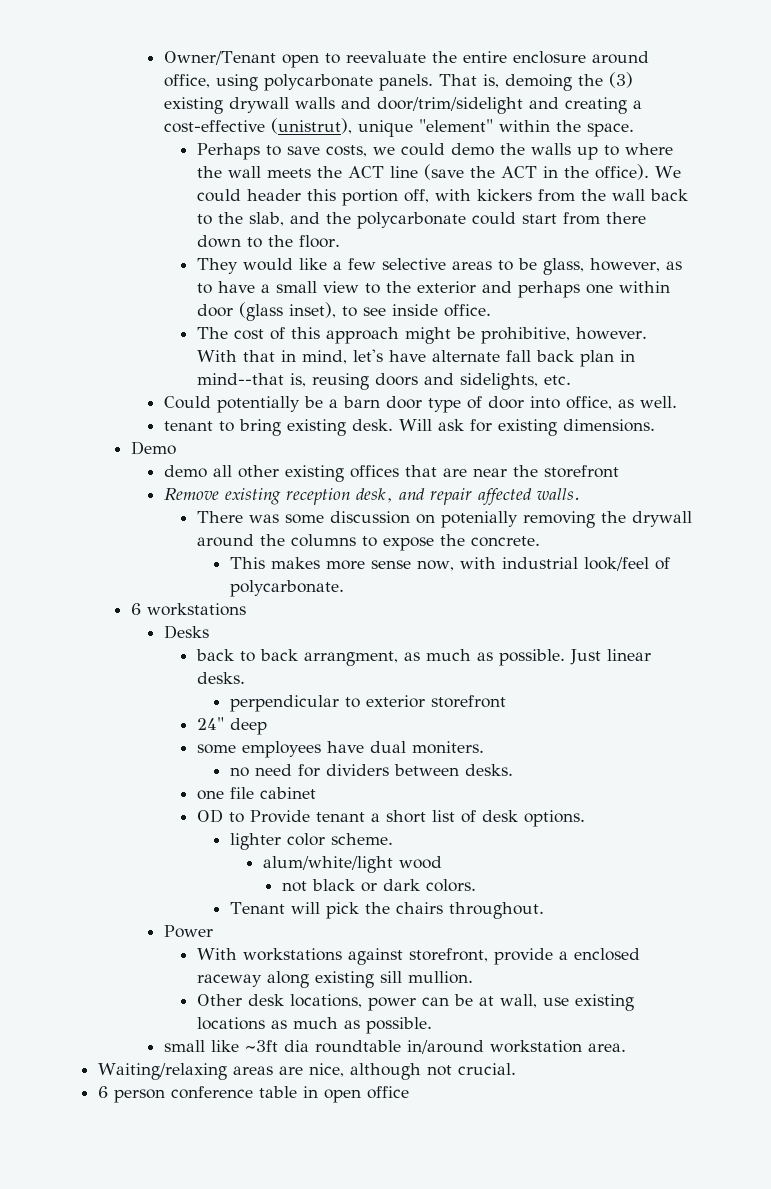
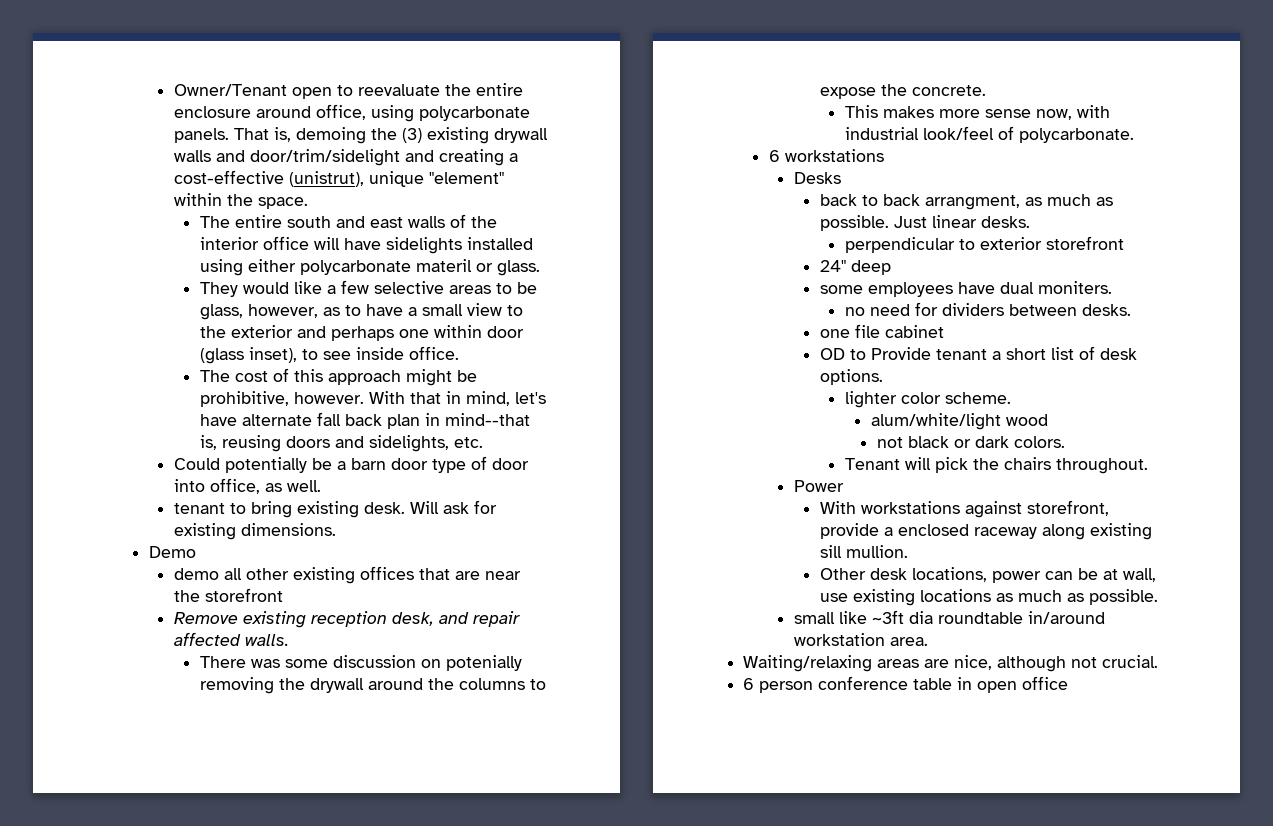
- Perhaps to save costs, we could demo the walls up to where the wall meets the ACT line (save the ACT in the office). We could header this portion off, with kickers from the wall back to the slab, and the polycarbonate could start from there down to the floor.
+ The entire south and east walls of the interior office will have sidelights installed using either polycarbonate materil or glass.

